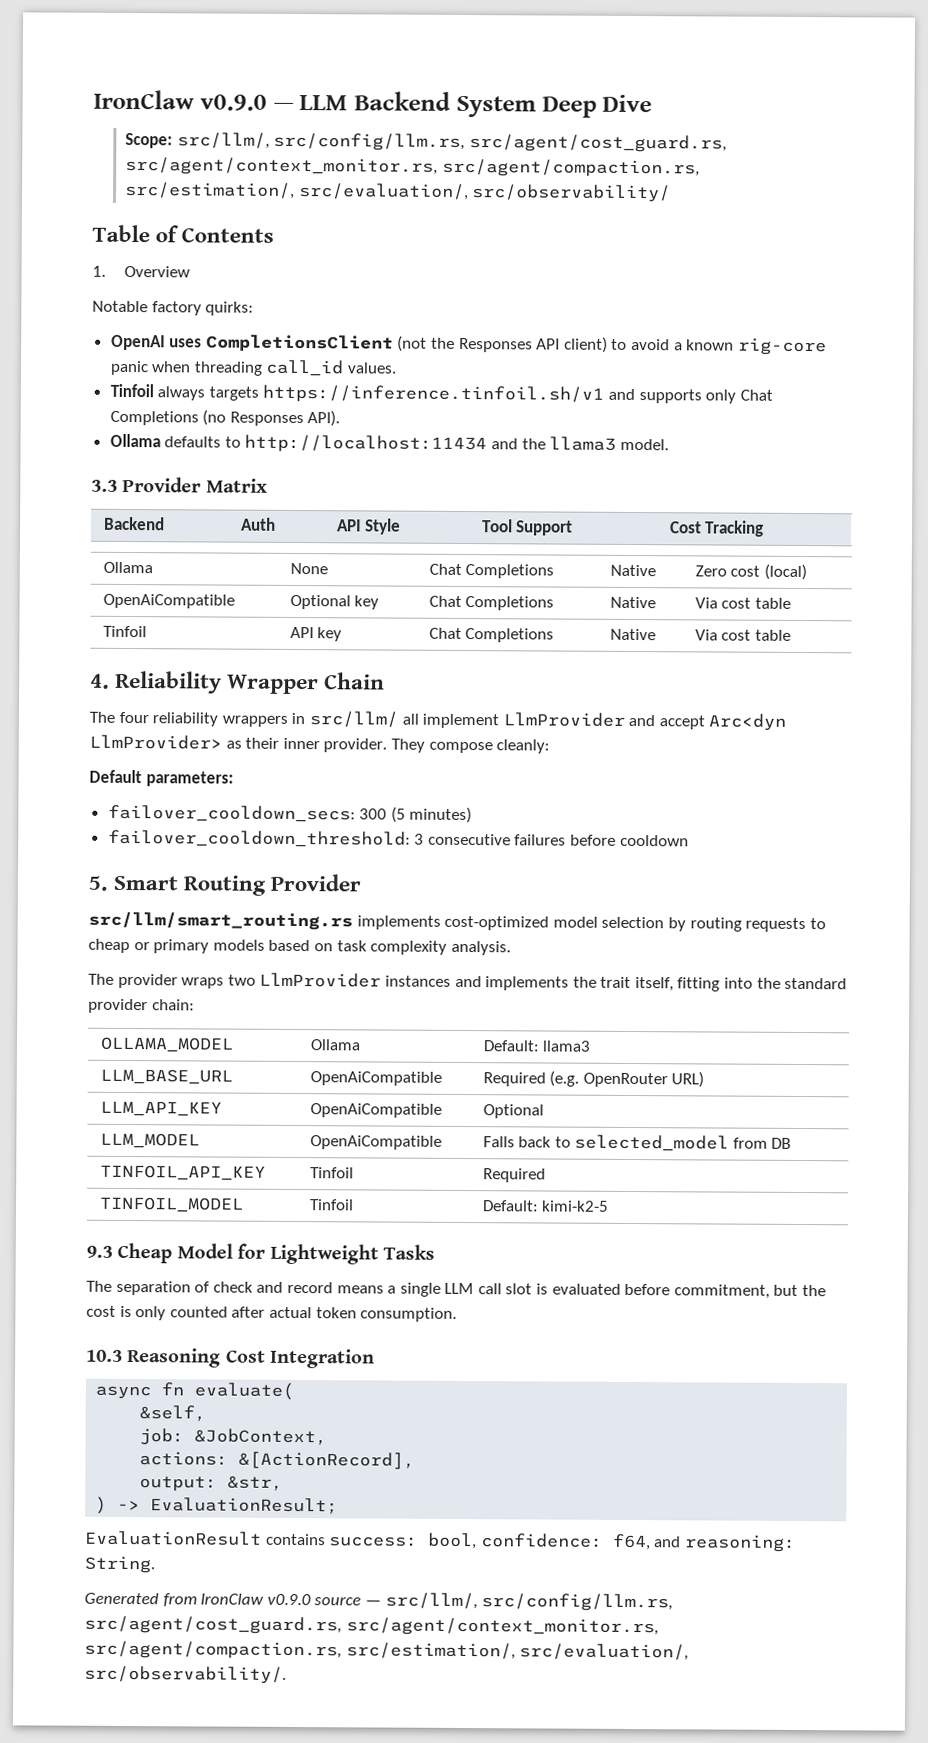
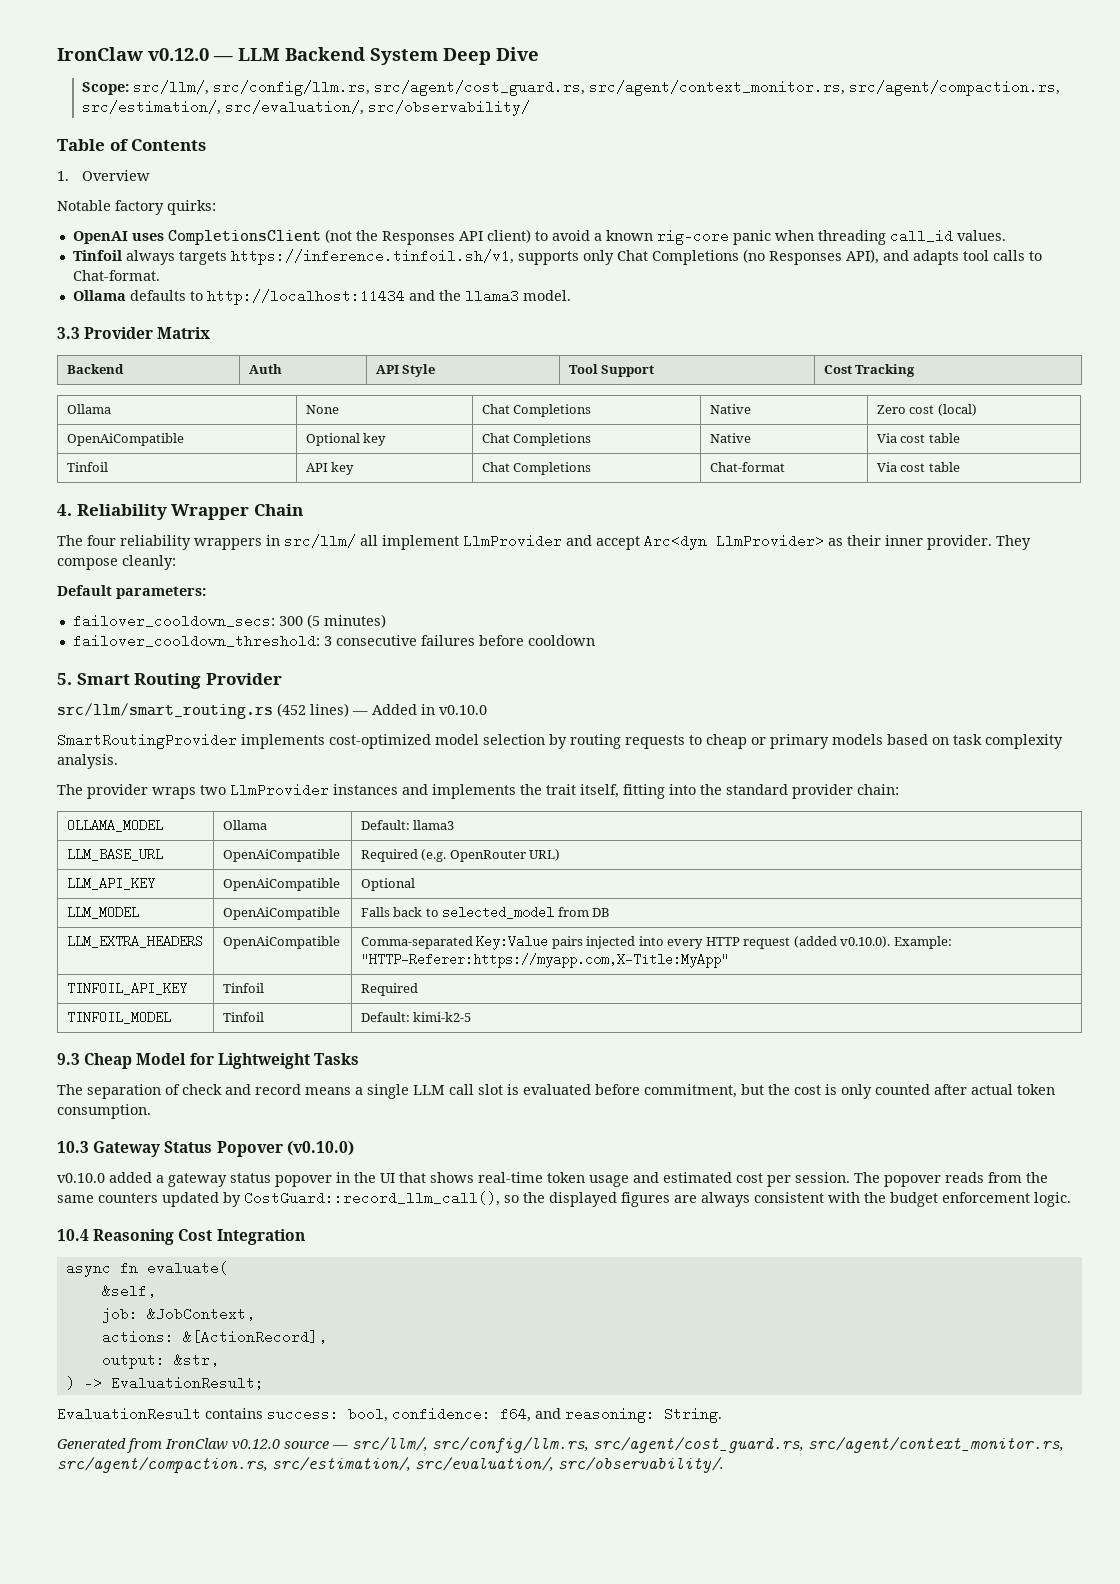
- IronClaw v0.9.0 — LLM Backend System Deep Dive
+ IronClaw v0.12.0 — LLM Backend System Deep Dive
- Tinfoil always targets https://inference.tinfoil.sh/v1 and supports only Chat Completions (no Responses API).
+ Tinfoil always targets https://inference.tinfoil.sh/v1, supports only Chat Completions (no Responses API), and adapts tool calls to Chat-format.
- Tinfoil | API key | Chat Completions | Native | Via cost table
+ Tinfoil | API key | Chat Completions | Chat-format | Via cost table
- src/llm/smart_routing.rs implements cost-optimized model selection by routing requests to cheap or primary models based on task complexity analysis.
+ src/llm/smart_routing.rs (452 lines) — Added in v0.10.0
+ SmartRoutingProvider implements cost-optimized model selection by routing requests to cheap or primary models based on task complexity analysis.
+ LLM_EXTRA_HEADERS | OpenAiCompatible | Comma-separated Key:Value pairs injected into every HTTP request (added v0.10.0). Example: "HTTP-Referer:https://myapp.com,X-Title:MyApp"
- 10.3 Reasoning Cost Integration
+ 10.3 Gateway Status Popover (v0.10.0)
+ v0.10.0 added a gateway status popover in the UI that shows real-time token usage and estimated cost per session. The popover reads from the same counters updated by CostGuard::record_llm_call(), so the displayed figures are always consistent with the budget enforcement logic.
+ 10.4 Reasoning Cost Integration
- Generated from IronClaw v0.9.0 source — src/llm/, src/config/llm.rs, src/agent/cost_guard.rs, src/agent/context_monitor.rs, src/agent/compaction.rs, src/estimation/, src/evaluation/, src/observability/.
+ Generated from IronClaw v0.12.0 source — src/llm/, src/config/llm.rs, src/agent/cost_guard.rs, src/agent/context_monitor.rs, src/agent/compaction.rs, src/estimation/, src/evaluation/, src/observability/.

